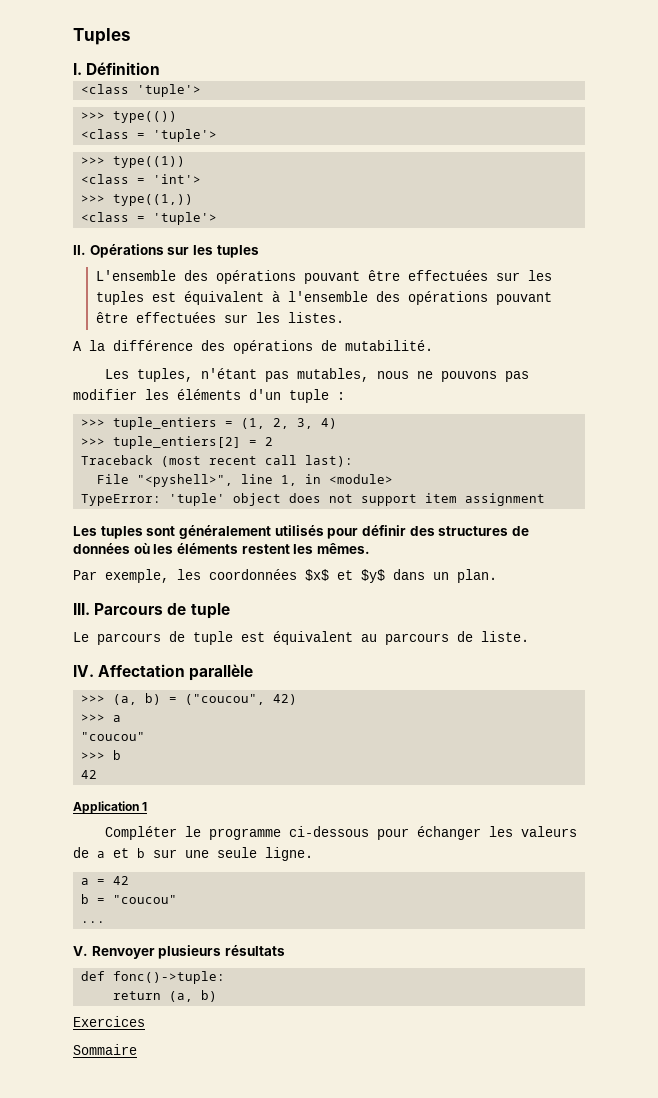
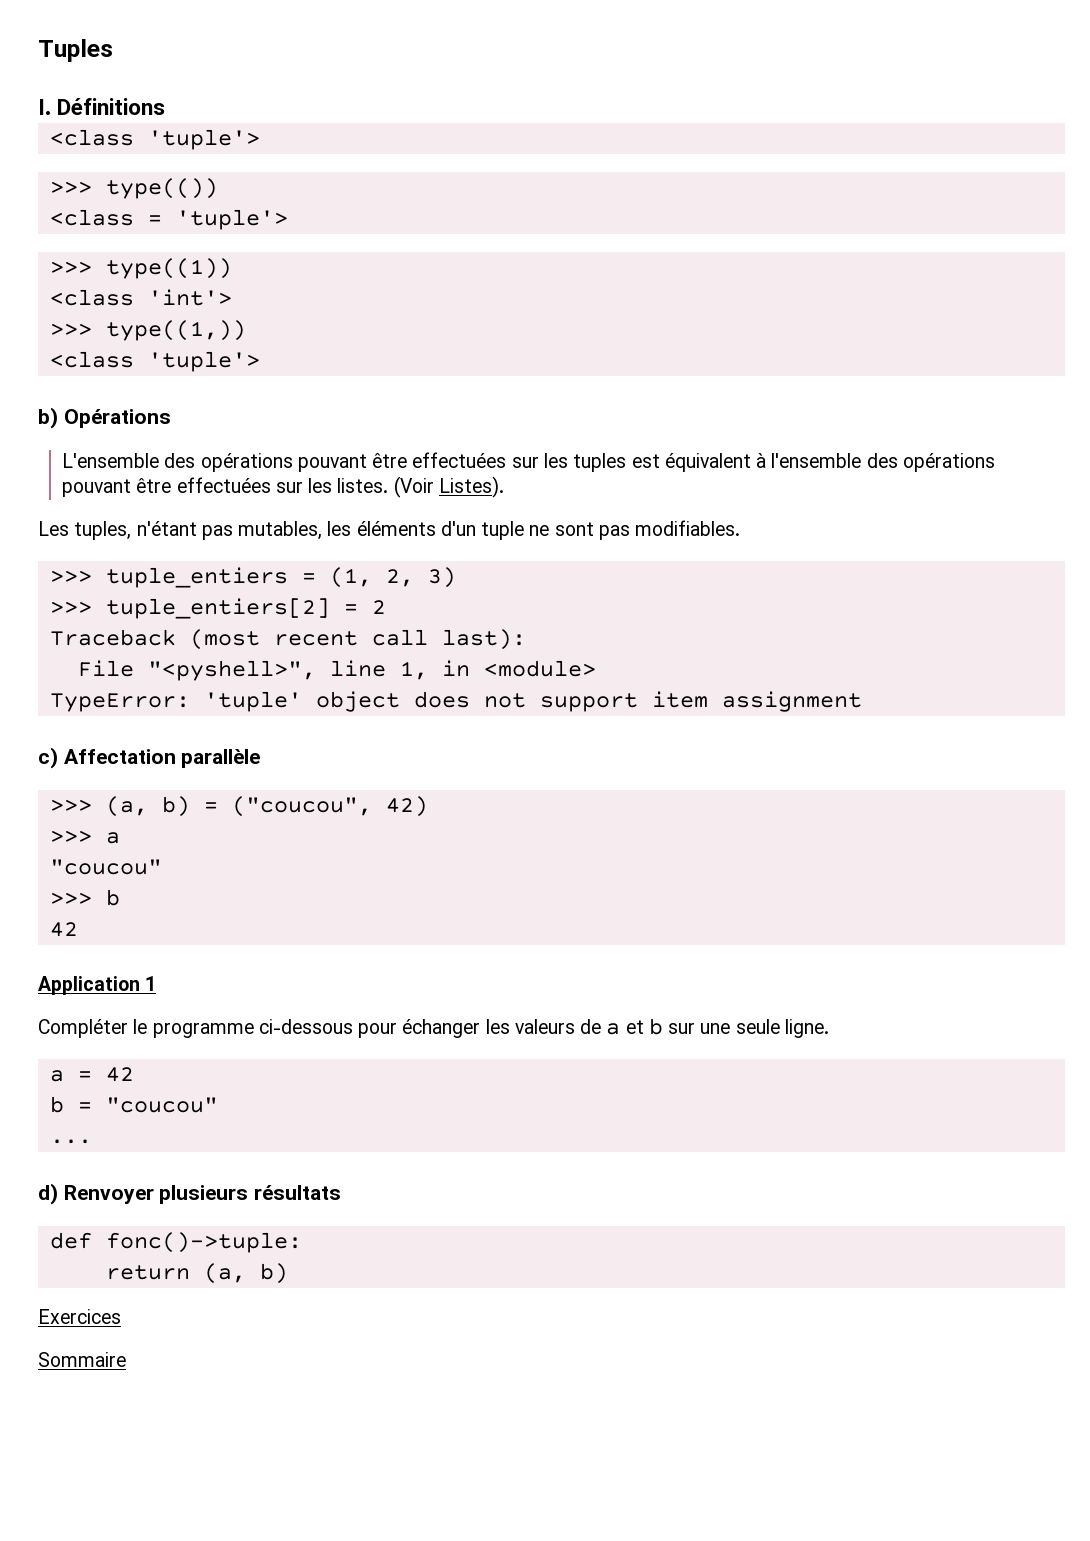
- I. Définition
+ I. Définitions
- <class = 'int'>
+ <class 'int'>
  >>> type((1,))
- <class = 'tuple'>
- II. Opérations sur les tuples
+ <class 'tuple'>
+ b) Opérations
- L'ensemble des opérations pouvant être effectuées sur les tuples est équivalent à l'ensemble des opérations pouvant être effectuées sur les listes.
- A la différence des opérations de mutabilité.
+ L'ensemble des opérations pouvant être effectuées sur les tuples est équivalent à l'ensemble des opérations pouvant être effectuées sur les listes. (Voir Listes).
- Les tuples, n'étant pas mutables, nous ne pouvons pas modifier les éléments d'un tuple :
+ Les tuples, n'étant pas mutables, les éléments d'un tuple ne sont pas modifiables.
- >>> tuple_entiers = (1, 2, 3, 4)
+ >>> tuple_entiers = (1, 2, 3)
- Les tuples sont généralement utilisés pour définir des structures de données où les éléments restent les mêmes.
- Par exemple, les coordonnées $x$ et $y$ dans un plan.
- III. Parcours de tuple
- Le parcours de tuple est équivalent au parcours de liste.
- IV. Affectation parallèle
+ c) Affectation parallèle
- V. Renvoyer plusieurs résultats
+ d) Renvoyer plusieurs résultats

